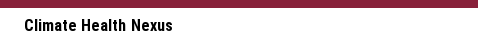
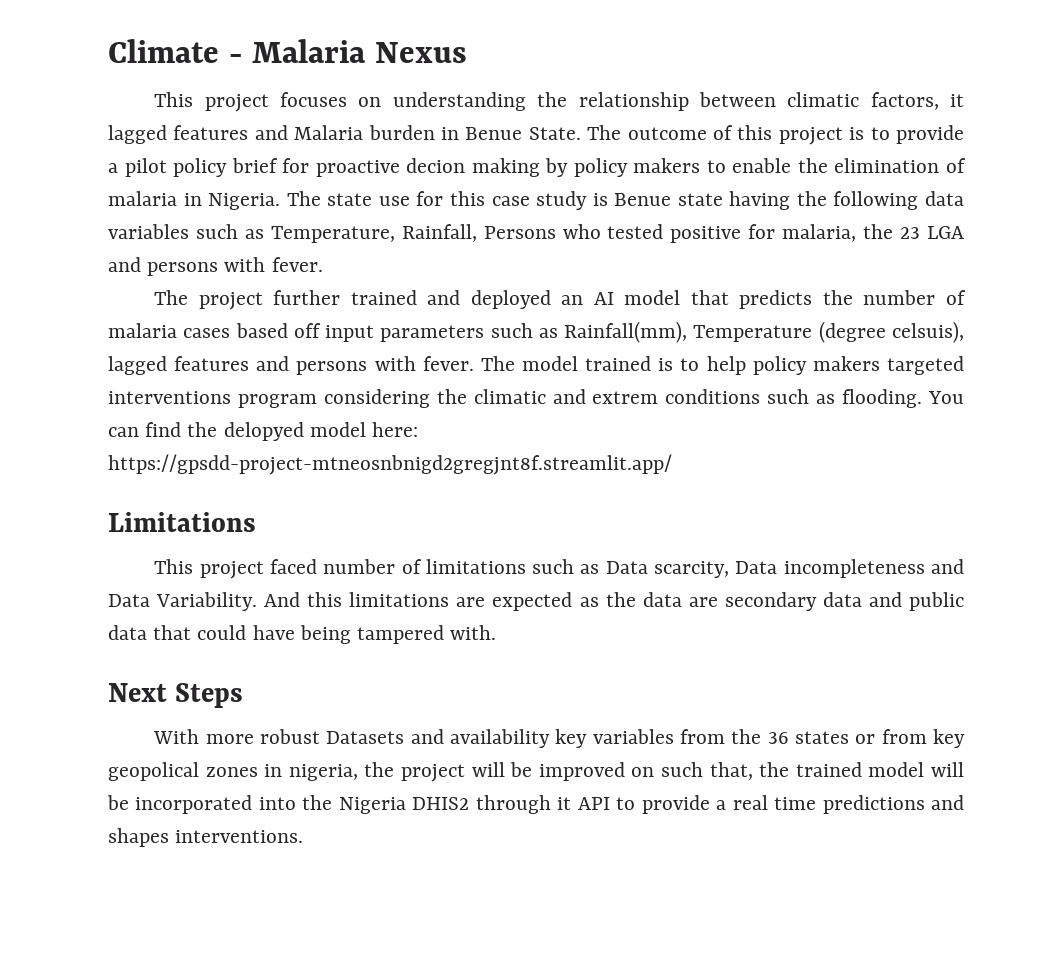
- Climate Health Nexus
+ Climate - Malaria Nexus
+ This project focuses on understanding the relationship between climatic factors, it lagged features and Malaria burden in Benue State. The outcome of this project is to provide a pilot policy brief for proactive decion making by policy makers to enable the elimination of malaria in Nigeria. The state use for this case study is Benue state having the following data variables such as Temperature, Rainfall, Persons who tested positive for malaria, the 23 LGA and persons with fever.
+ The project further trained and deployed an AI model that predicts the number of malaria cases based off input parameters such as Rainfall(mm), Temperature (degree celsuis), lagged features and persons with fever. The model trained is to help policy makers targeted interventions program considering the climatic and extrem conditions such as flooding. You can find the delopyed model here: https://gpsdd-project-mtneosnbnigd2gregjnt8f.streamlit.app/
+ Limitations
+ This project faced number of limitations such as Data scarcity, Data incompleteness and Data Variability. And this limitations are expected as the data are secondary data and public data that could have being tampered with.
+ Next Steps
+ With more robust Datasets and availability key variables from the 36 states or from key geopolical zones in nigeria, the project will be improved on such that, the trained model will be incorporated into the Nigeria DHIS2 through it API to provide a real time predictions and shapes interventions.

